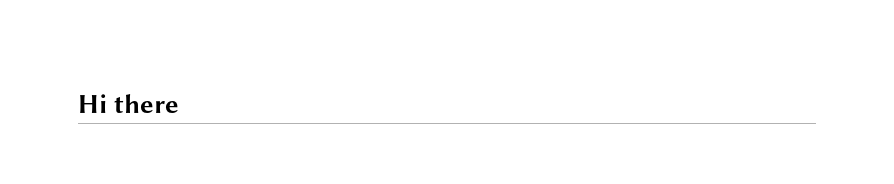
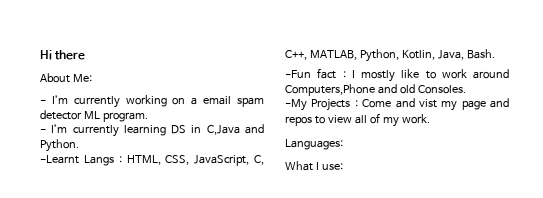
+ About Me:
+ - I’m currently working on a email spam detector ML program.
+ - I’m currently learning DS in C,Java and Python.
+ -Learnt Langs : HTML, CSS, JavaScript, C, C++, MATLAB, Python, Kotlin, Java, Bash.
+ -Fun fact : I mostly like to work around Computers,Phone and old Consoles.
+ -My Projects : Come and vist my page and repos to view all of my work.
+ Languages:
+ What I use:

